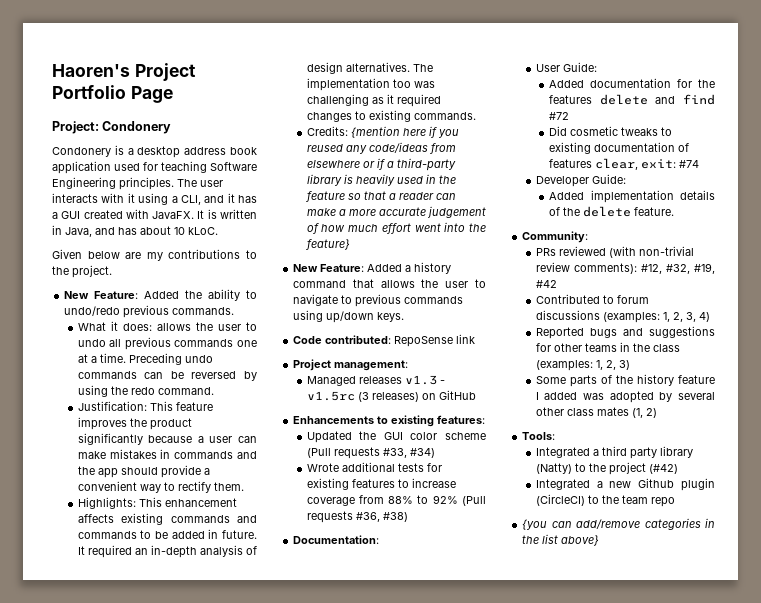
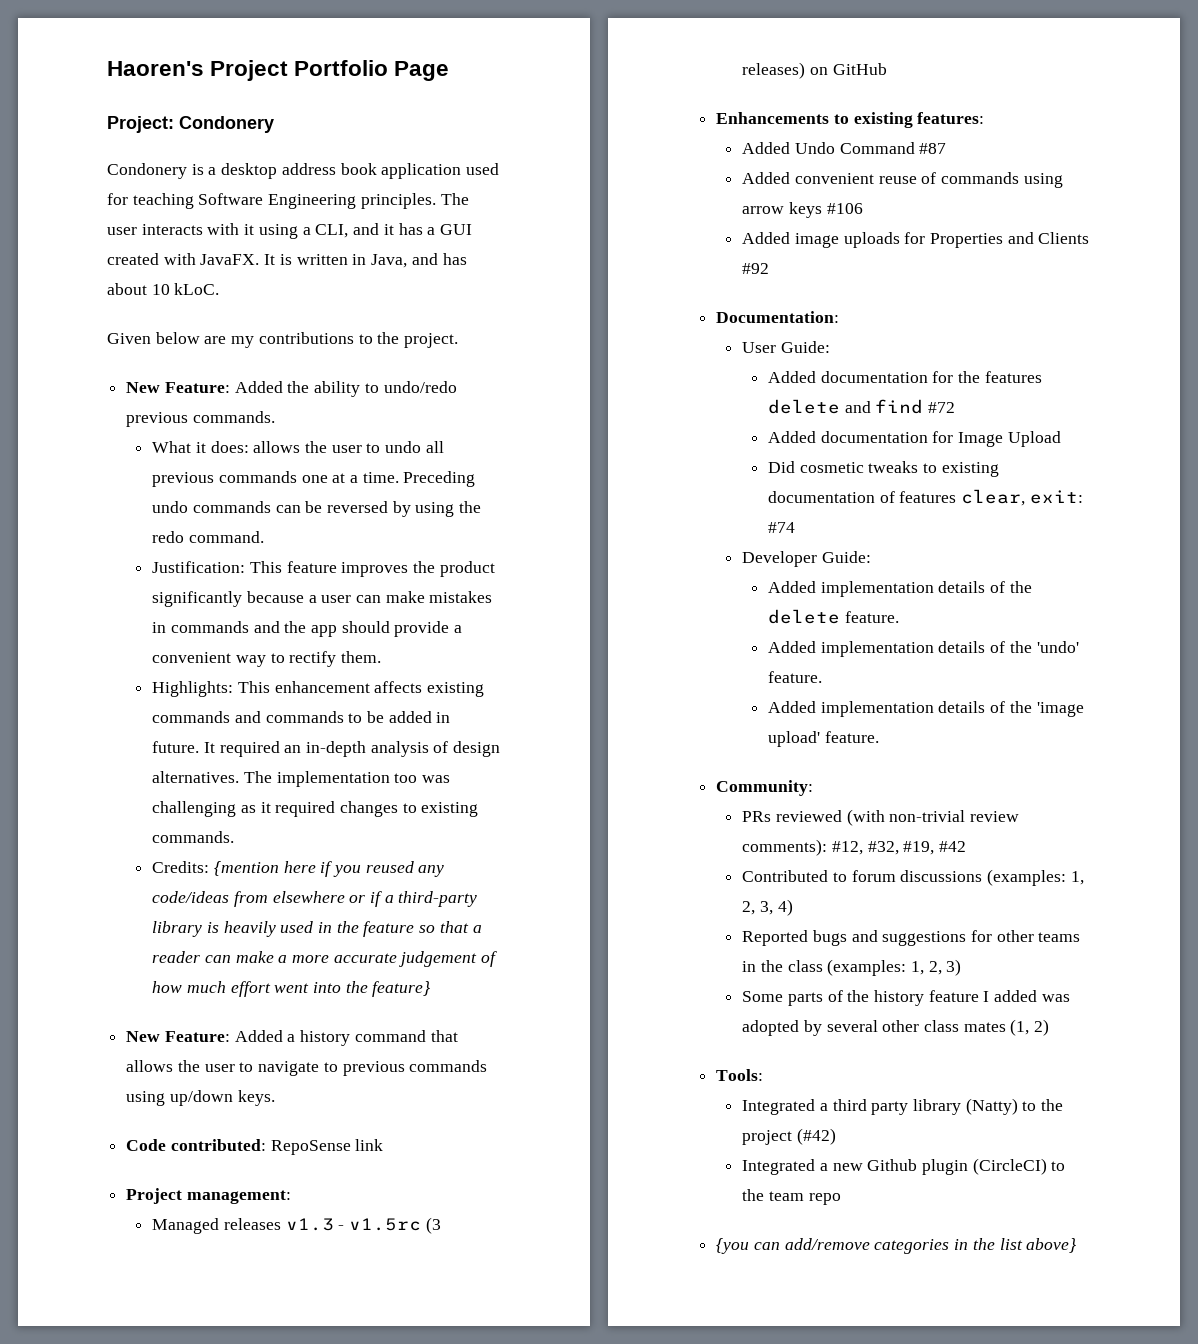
- Updated the GUI color scheme (Pull requests #33, #34)
- Wrote additional tests for existing features to increase coverage from 88% to 92% (Pull requests #36, #38)
+ Added Undo Command #87
+ Added convenient reuse of commands using arrow keys #106
+ Added image uploads for Properties and Clients #92
+ Added documentation for Image Upload
+ Added implementation details of the 'undo' feature.
+ Added implementation details of the 'image upload' feature.

